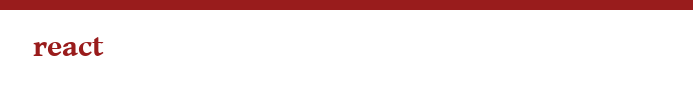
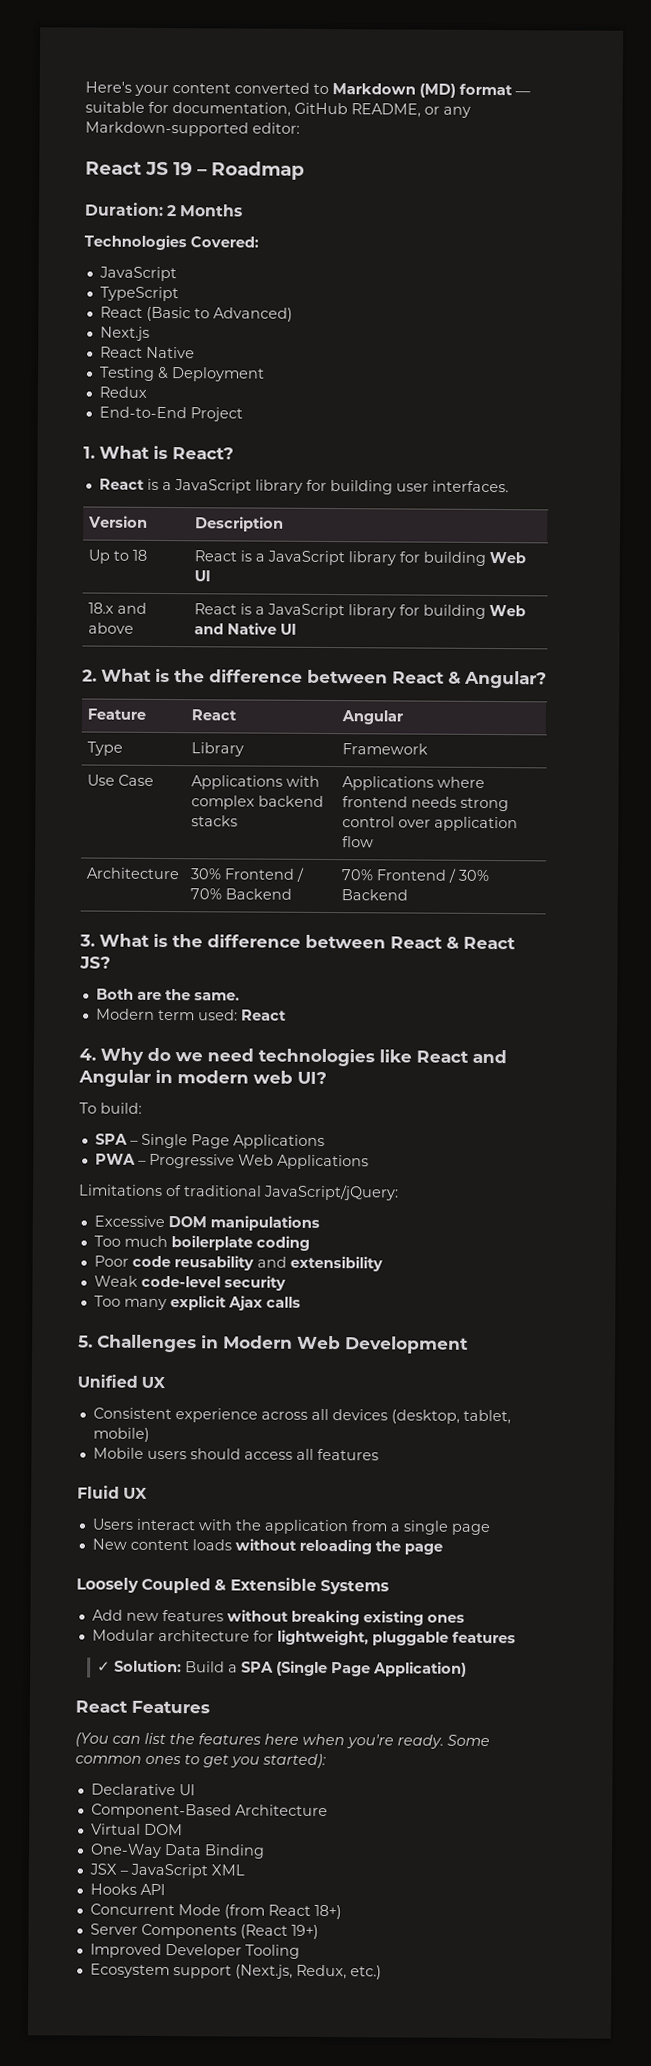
- react
+ Here's your content converted to Markdown (MD) format — suitable for documentation, GitHub README, or any Markdown-supported editor:
+ React JS 19 – Roadmap
+ Duration: 2 Months
+ Technologies Covered:
+ JavaScript
+ TypeScript
+ React (Basic to Advanced)
+ Next.js
+ React Native
+ Testing & Deployment
+ Redux
+ End-to-End Project
+ 1. What is React?
+ React is a JavaScript library for building user interfaces.
+ Version | Description
+ Up to 18 | React is a JavaScript library for building Web UI
+ 18.x and above | React is a JavaScript library for building Web and Native UI
+ 2. What is the difference between React & Angular?
+ Feature | React | Angular
+ Type | Library | Framework
+ Use Case | Applications with complex backend stacks | Applications where frontend needs strong control over application flow
+ Architecture | 30% Frontend / 70% Backend | 70% Frontend / 30% Backend
+ 3. What is the difference between React & React JS?
+ Both are the same.
+ Modern term used: React
+ 4. Why do we need technologies like React and Angular in modern web UI?
+ To build:
+ SPA – Single Page Applications
+ PWA – Progressive Web Applications
+ Limitations of traditional JavaScript/jQuery:
+ Excessive DOM manipulations
+ Too much boilerplate coding
+ Poor code reusability and extensibility
+ Weak code-level security
+ Too many explicit Ajax calls
+ 5. Challenges in Modern Web Development
+ Unified UX
+ Consistent experience across all devices (desktop, tablet, mobile)
+ Mobile users should access all features
+ Fluid UX
+ Users interact with the application from a single page
+ New content loads without reloading the page
+ Loosely Coupled & Extensible Systems
+ Add new features without breaking existing ones
+ Modular architecture for lightweight, pluggable features
+ ✓ Solution: Build a SPA (Single Page Application)
+ React Features
+ (You can list the features here when you're ready. Some common ones to get you started):
+ Declarative UI
+ Component-Based Architecture
+ Virtual DOM
+ One-Way Data Binding
+ JSX – JavaScript XML
+ Hooks API
+ Concurrent Mode (from React 18+)
+ Server Components (React 19+)
+ Improved Developer Tooling
+ Ecosystem support (Next.js, Redux, etc.)

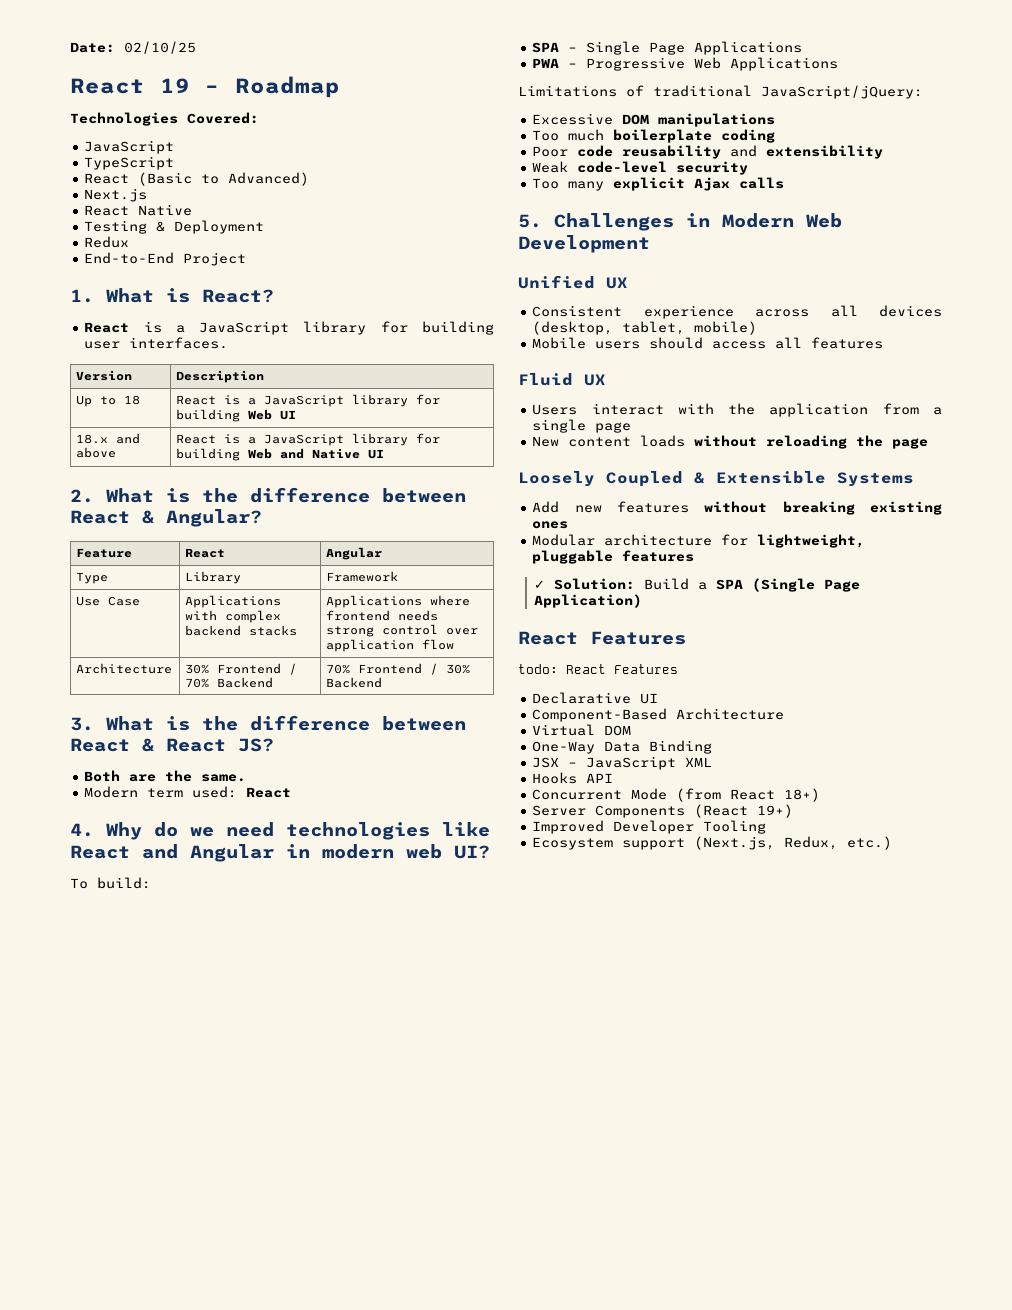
- Here's your content converted to Markdown (MD) format — suitable for documentation, GitHub README, or any Markdown-supported editor:
- React JS 19 – Roadmap
+ Date: 02/10/25
+ React 19 – Roadmap
- Duration: 2 Months
- (You can list the features here when you're ready. Some common ones to get you started):
+ todo: React Features

